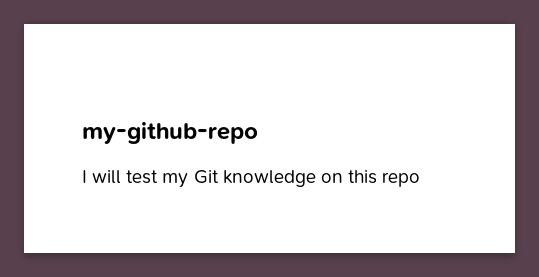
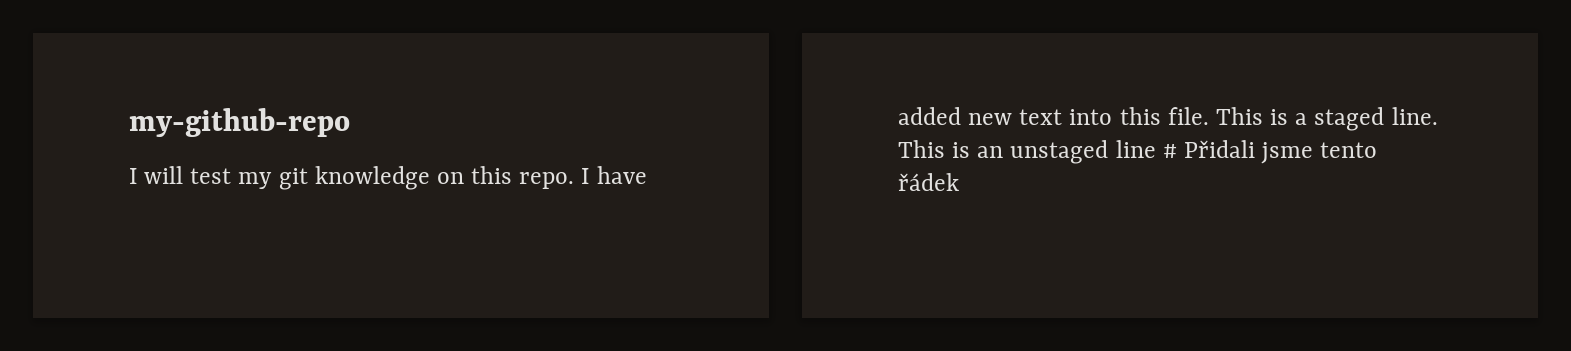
- I will test my Git knowledge on this repo
+ I will test my git knowledge on this repo. I have added new text into this file. This is a staged line. This is an unstaged line # Přidali jsme tento řádek

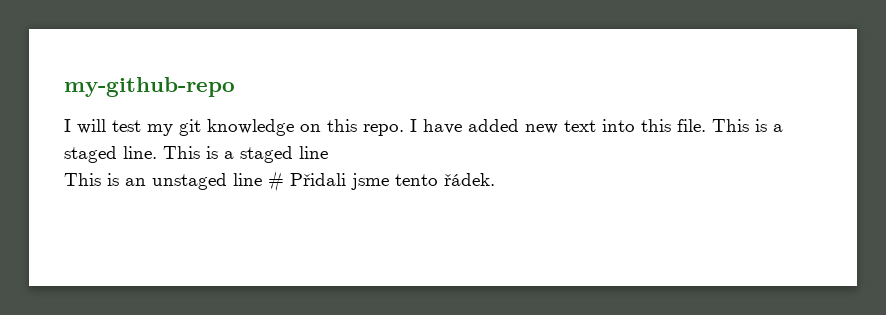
- This is an unstaged line # Přidali jsme tento řádek
+ This is a staged line
+ This is an unstaged line # Přidali jsme tento řádek.

